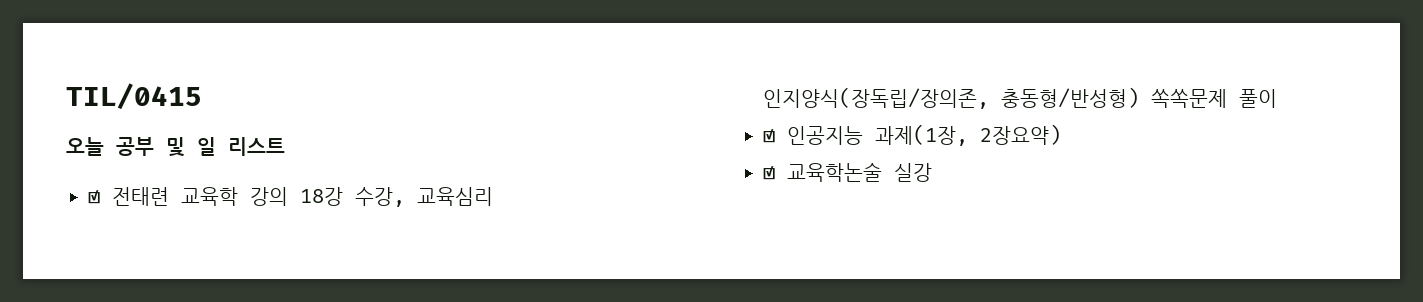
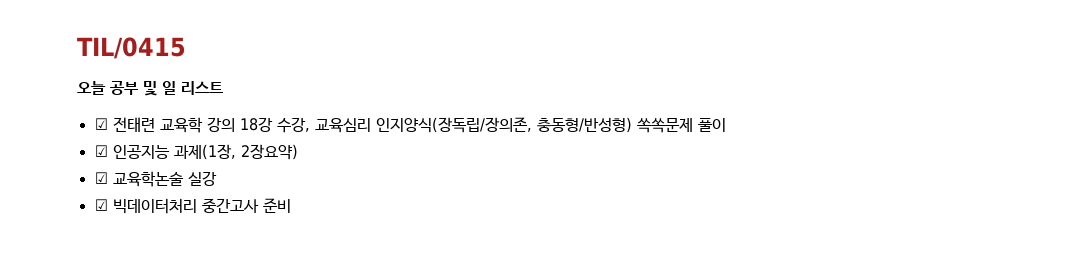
+ ☑ 빅데이터처리 중간고사 준비

